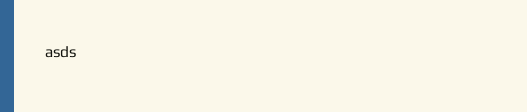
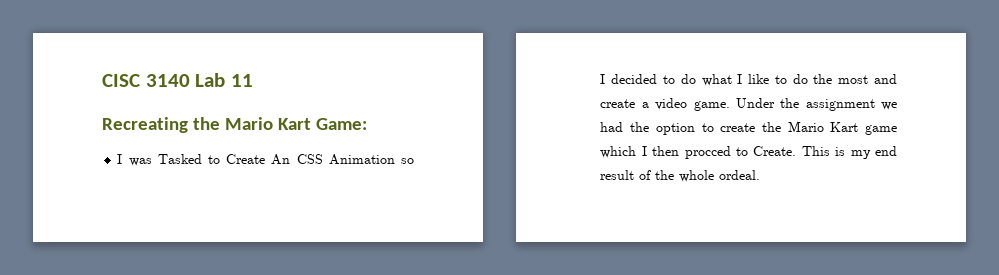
- asds
+ CISC 3140 Lab 11
+ Recreating the Mario Kart Game:
+ I was Tasked to Create An CSS Animation so I decided to do what I like to do the most and create a video game. Under the assignment we had the option to create the Mario Kart game which I then procced to Create. This is my end result of the whole ordeal.

